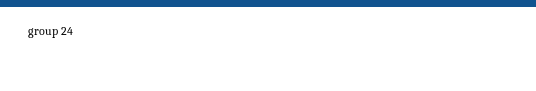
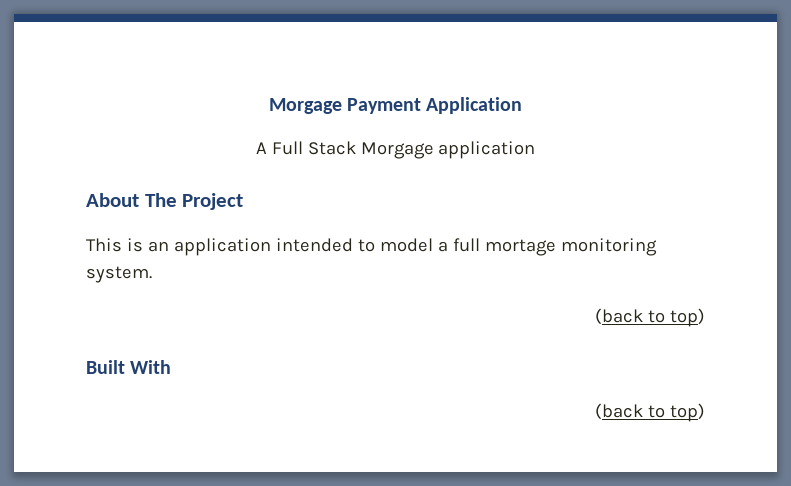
- group 24
+ Morgage Payment Application
+ A Full Stack Morgage application
+ About The Project
+ This is an application intended to model a full mortage monitoring system.
+ (back to top)
+ Built With
+ (back to top)

